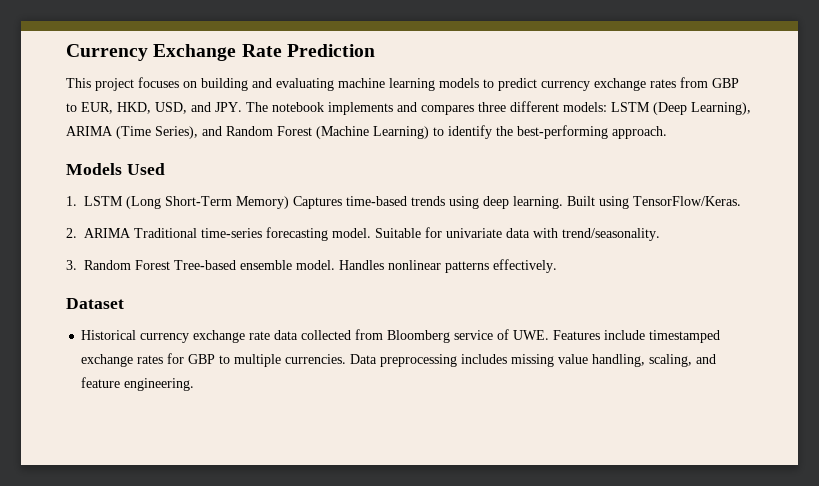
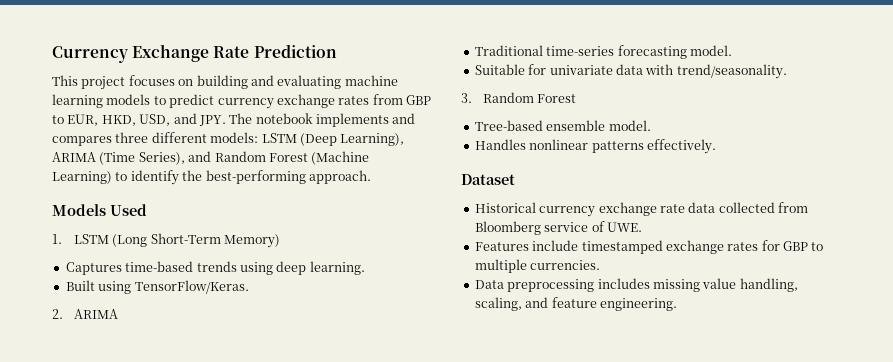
- 1. LSTM (Long Short-Term Memory) Captures time-based trends using deep learning. Built using TensorFlow/Keras.
+ 1. LSTM (Long Short-Term Memory)
+ Captures time-based trends using deep learning.
+ Built using TensorFlow/Keras.
- 2. ARIMA Traditional time-series forecasting model. Suitable for univariate data with trend/seasonality.
+ 2. ARIMA
+ Traditional time-series forecasting model.
+ Suitable for univariate data with trend/seasonality.
- 3. Random Forest Tree-based ensemble model. Handles nonlinear patterns effectively.
+ 3. Random Forest
+ Tree-based ensemble model.
+ Handles nonlinear patterns effectively.
- Historical currency exchange rate data collected from Bloomberg service of UWE. Features include timestamped exchange rates for GBP to multiple currencies. Data preprocessing includes missing value handling, scaling, and feature engineering.
+ Historical currency exchange rate data collected from Bloomberg service of UWE.
+ Features include timestamped exchange rates for GBP to multiple currencies.
+ Data preprocessing includes missing value handling, scaling, and feature engineering.

